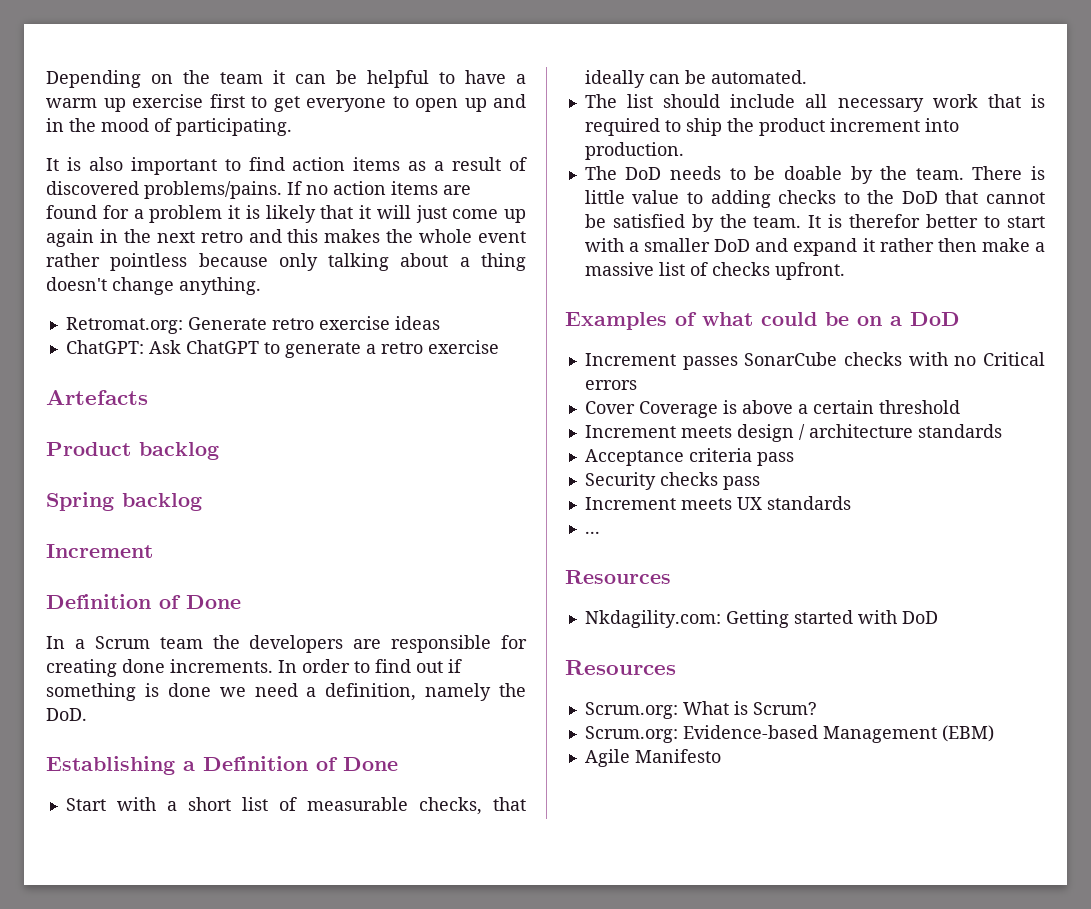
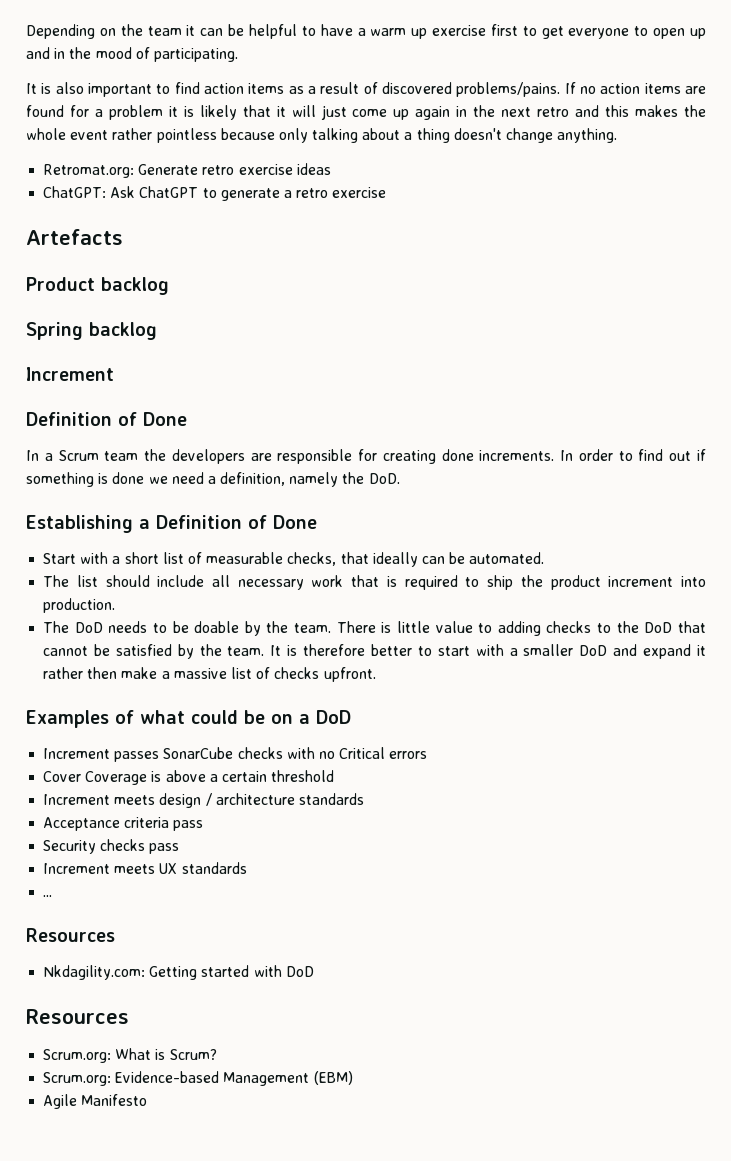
- It is therefor better to start with a smaller DoD and expand it rather then make a massive list of checks upfront.
+ It is therefore better to start with a smaller DoD and expand it rather then make a massive list of checks upfront.

